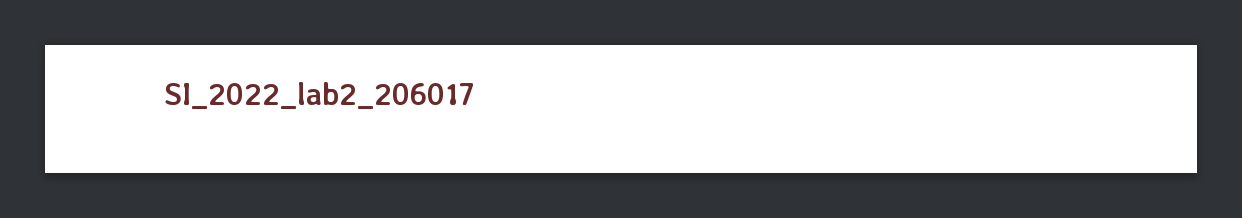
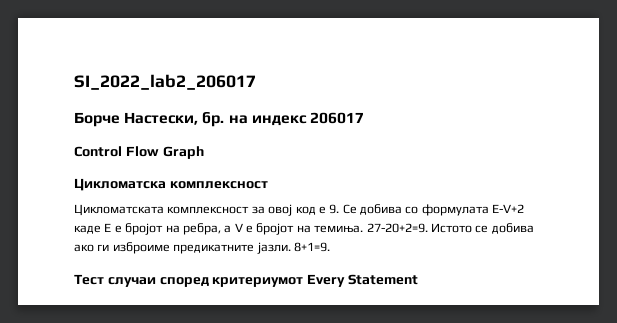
+ Борче Настески, бр. на индекс 206017
+ Control Flow Graph
+ Цикломатска комплексност
+ Цикломатската комплексност за овој код е 9. Се добива со формулата E-V+2 каде E е бројот на ребра, а V е бројот на темиња. 27-20+2=9. Истото се добива ако ги изброиме предикатните јазли. 8+1=9.
+ Тест случаи според критериумот Every Statement

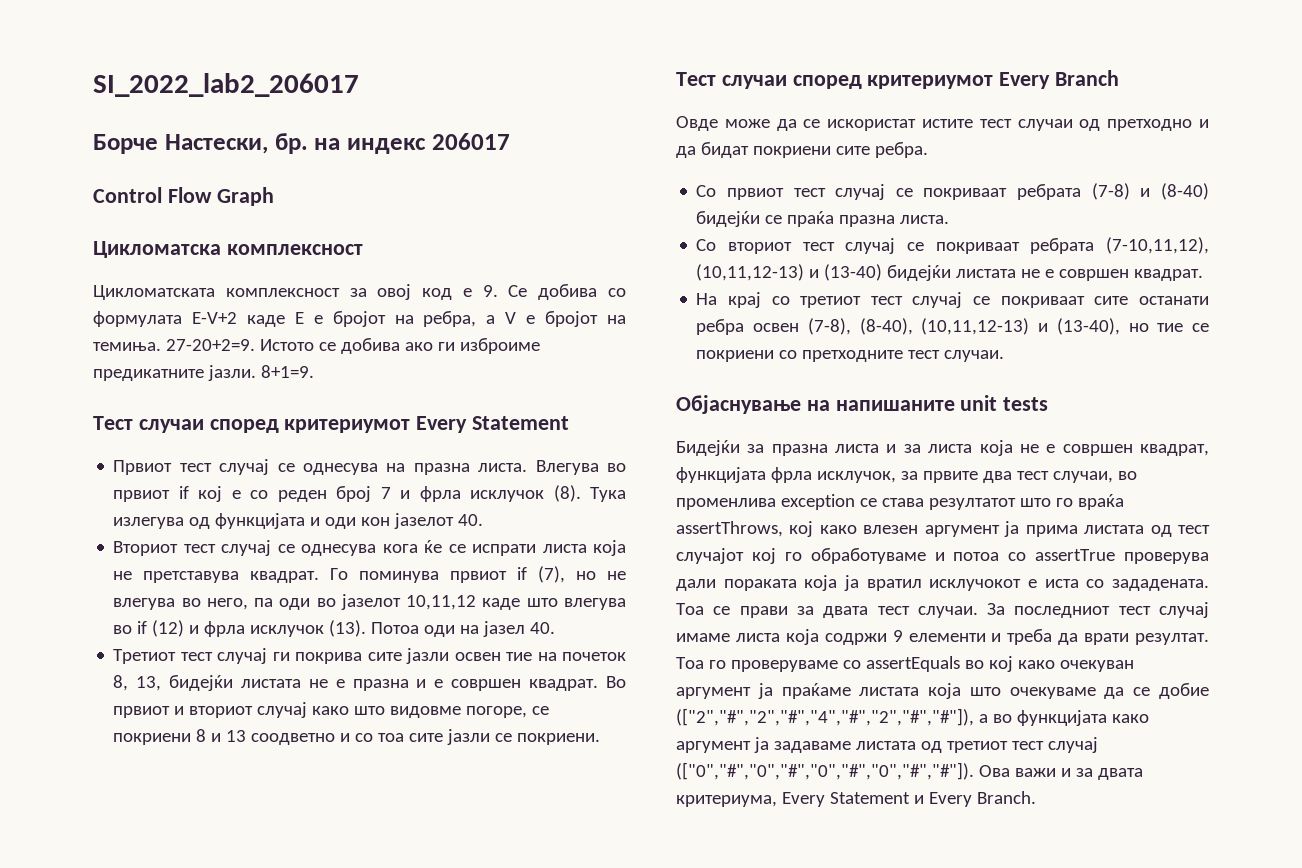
+ Првиот тест случај се однесува на празна листа. Влегува во првиот if кој е со реден број 7 и фрла исклучок (8). Тука излегува од функцијата и оди кон јазелот 40.
+ Вториот тест случај се однесува кога ќе се испрати листа која не претставува квадрат. Го поминува првиот if (7), но не влегува во него, па оди во јазелот 10,11,12 каде што влегува во if (12) и фрла исклучок (13). Потоа оди на јазел 40.
+ Третиот тест случај ги покрива сите јазли освен тие на почеток 8, 13, бидејќи листата не е празна и е совршен квадрат. Во првиот и вториот случај како што видовме погоре, се покриени 8 и 13 соодветно и со тоа сите јазли се покриени.
+ Тест случаи според критериумот Every Branch
+ Овде може да се искористат истите тест случаи од претходно и да бидат покриени сите ребра.
+ Со првиот тест случај се покриваат ребрата (7-8) и (8-40) бидејќи се праќа празна листа.
+ Со вториот тест случај се покриваат ребрата (7-10,11,12), (10,11,12-13) и (13-40) бидејќи листата не е совршен квадрат.
+ На крај со третиот тест случај се покриваат сите останати ребра освен (7-8), (8-40), (10,11,12-13) и (13-40), но тие се покриени со претходните тест случаи.
+ Објаснување на напишаните unit tests
+ Бидејќи за празна листа и за листа која не е совршен квадрат, функцијата фрла исклучок, за првите два тест случаи, во променлива exception се става резултатот што го враќа assertThrows, кој како влезен аргумент ја прима листата од тест случајот кој го обработуваме и потоа со assertTrue проверува дали пораката која ја вратил исклучокот е иста со зададената. Тоа се прави за двата тест случаи. За последниот тест случај имаме листа која содржи 9 елементи и треба да врати резултат. Тоа го проверуваме со assertEquals во кој како очекуван аргумент ја праќаме листата која што очекуваме да се добие (["2","#","2","#","4","#","2","#","#"]), а во функцијата како аргумент ја задаваме листата од третиот тест случај (["0","#","0","#","0","#","0","#","#"]). Ова важи и за двата критериума, Every Statement и Every Branch.

